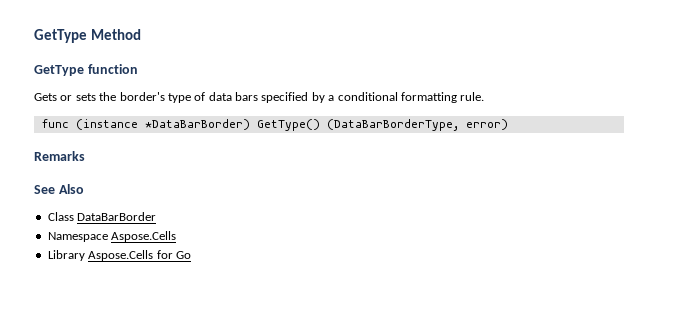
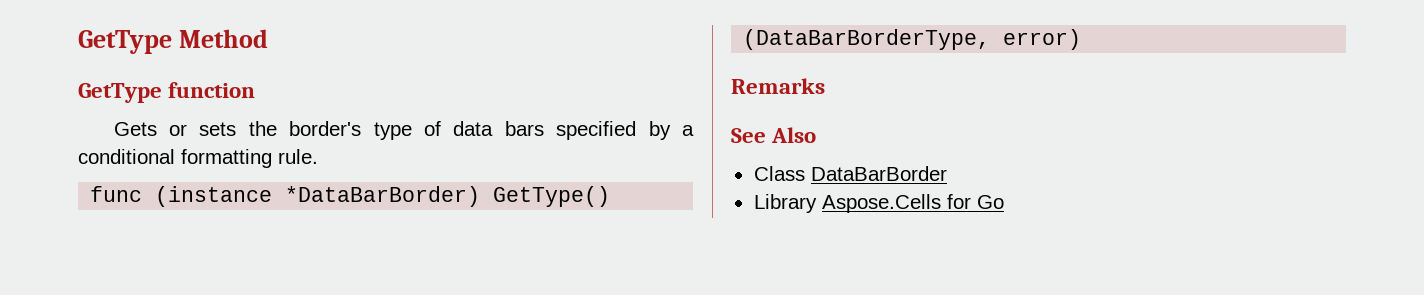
- Namespace Aspose.Cells

